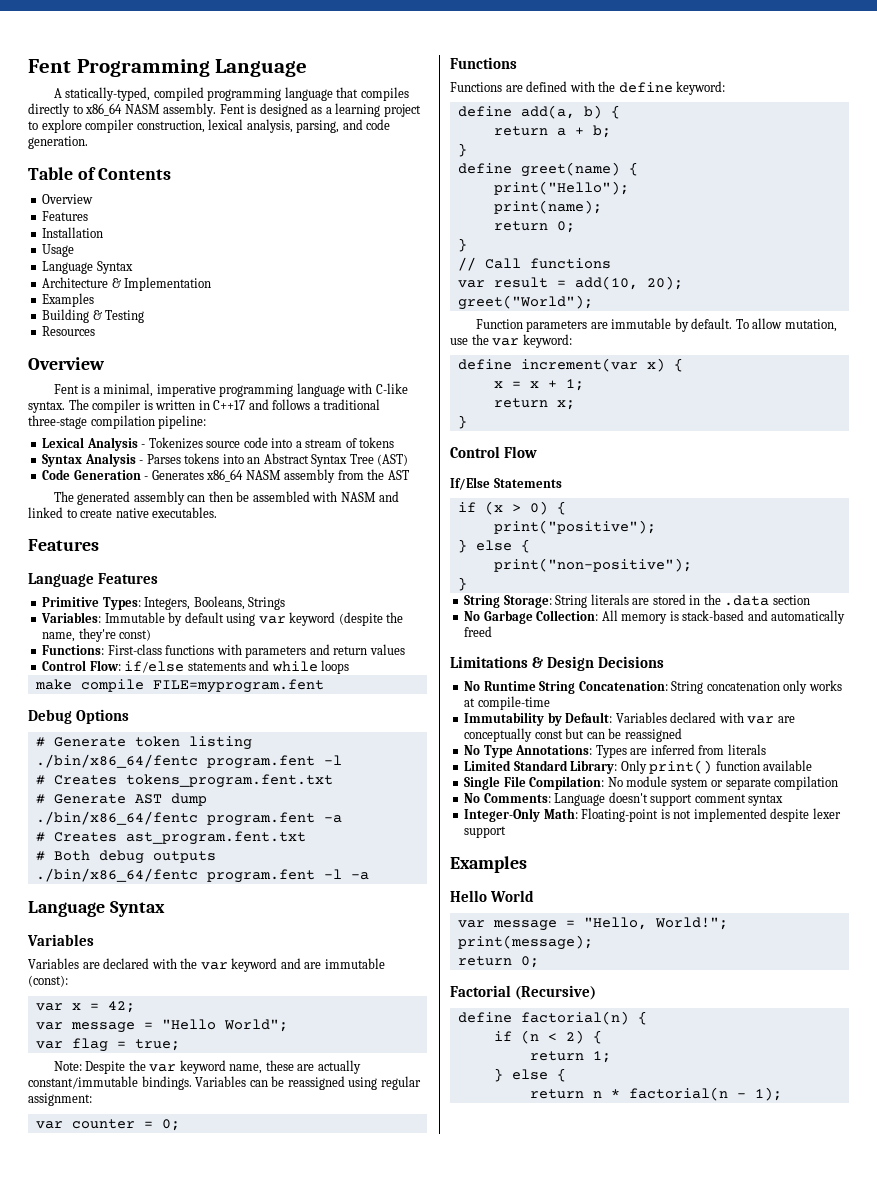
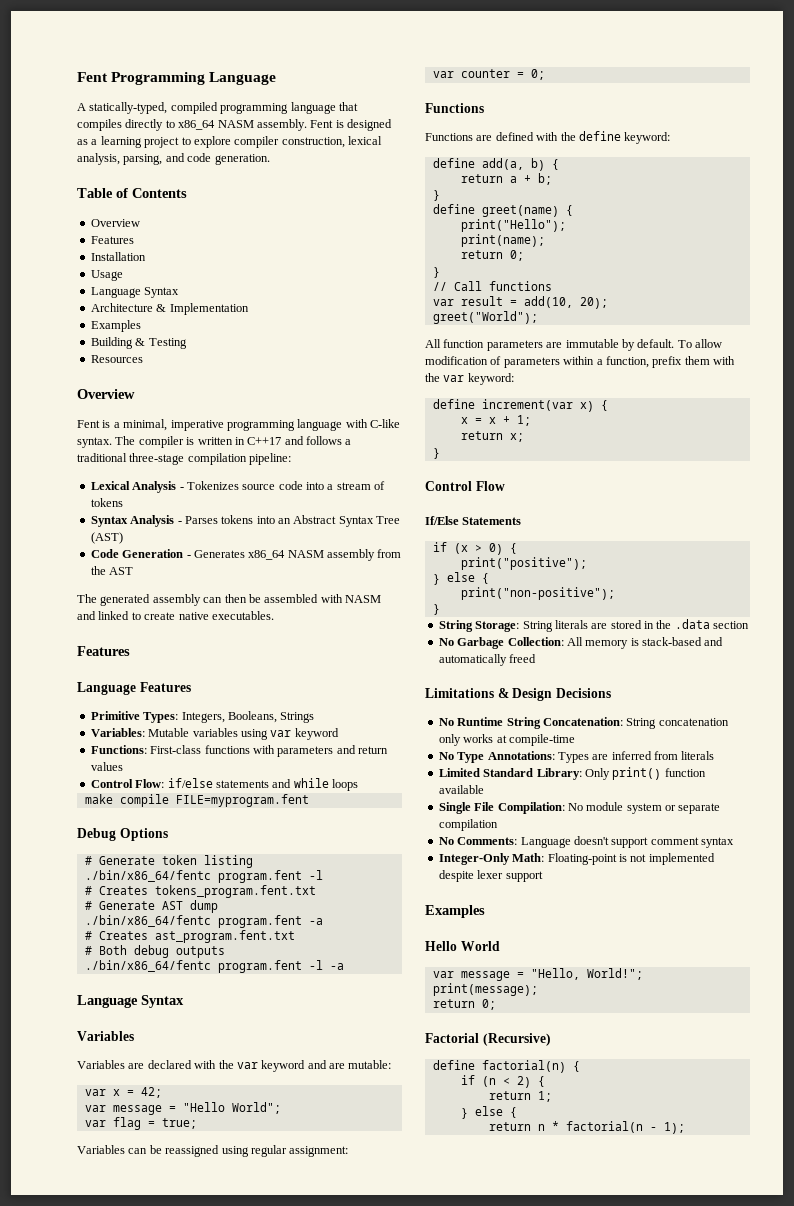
- Variables: Immutable by default using var keyword (despite the name, they're const)
+ Variables: Mutable variables using var keyword
- Variables are declared with the var keyword and are immutable (const):
+ Variables are declared with the var keyword and are mutable:
- Note: Despite the var keyword name, these are actually constant/immutable bindings.
- Function parameters are immutable by default.
+ All function parameters are immutable by default.
- To allow mutation, use the var keyword:
+ To allow modification of parameters within a function, prefix them with the var keyword:
- Immutability by Default: Variables declared with var are conceptually const but can be reassigned

